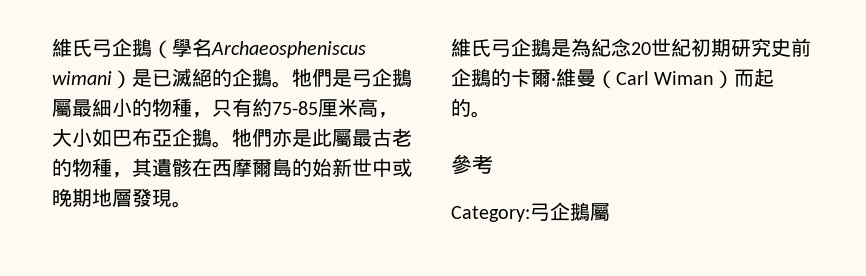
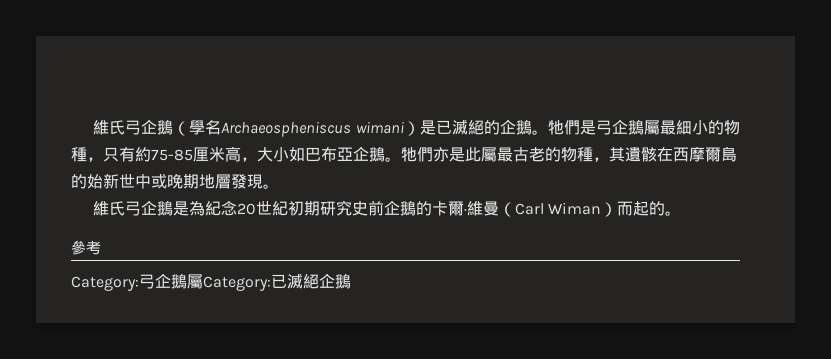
- Category:弓企鵝屬
+ Category:弓企鵝屬Category:已滅絕企鵝

